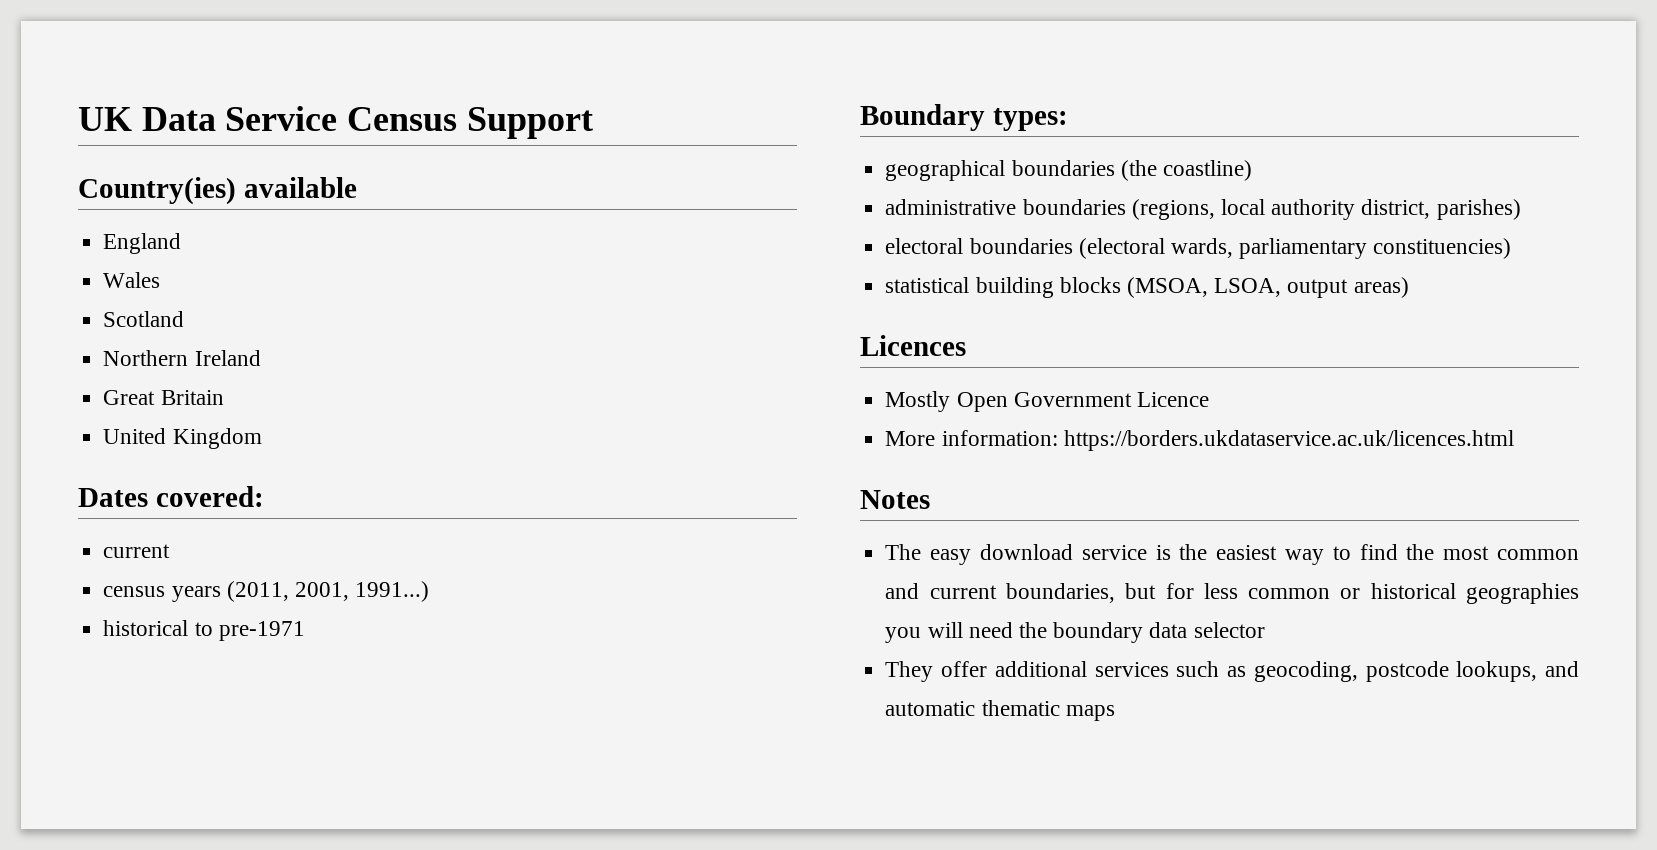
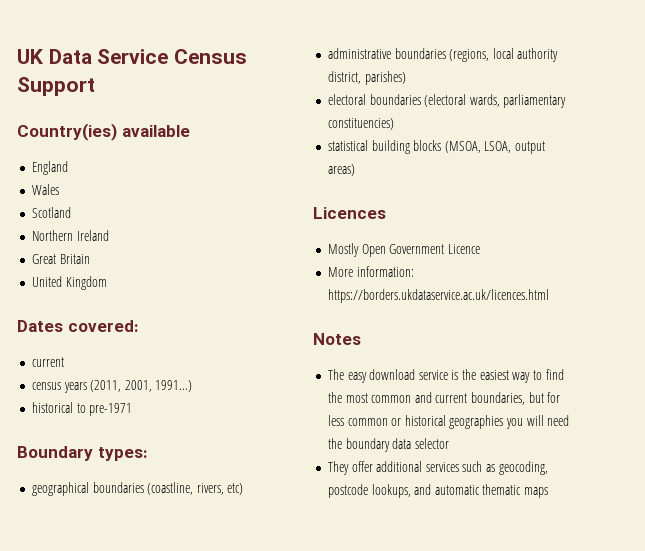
- geographical boundaries (the coastline)
+ geographical boundaries (coastline, rivers, etc)

